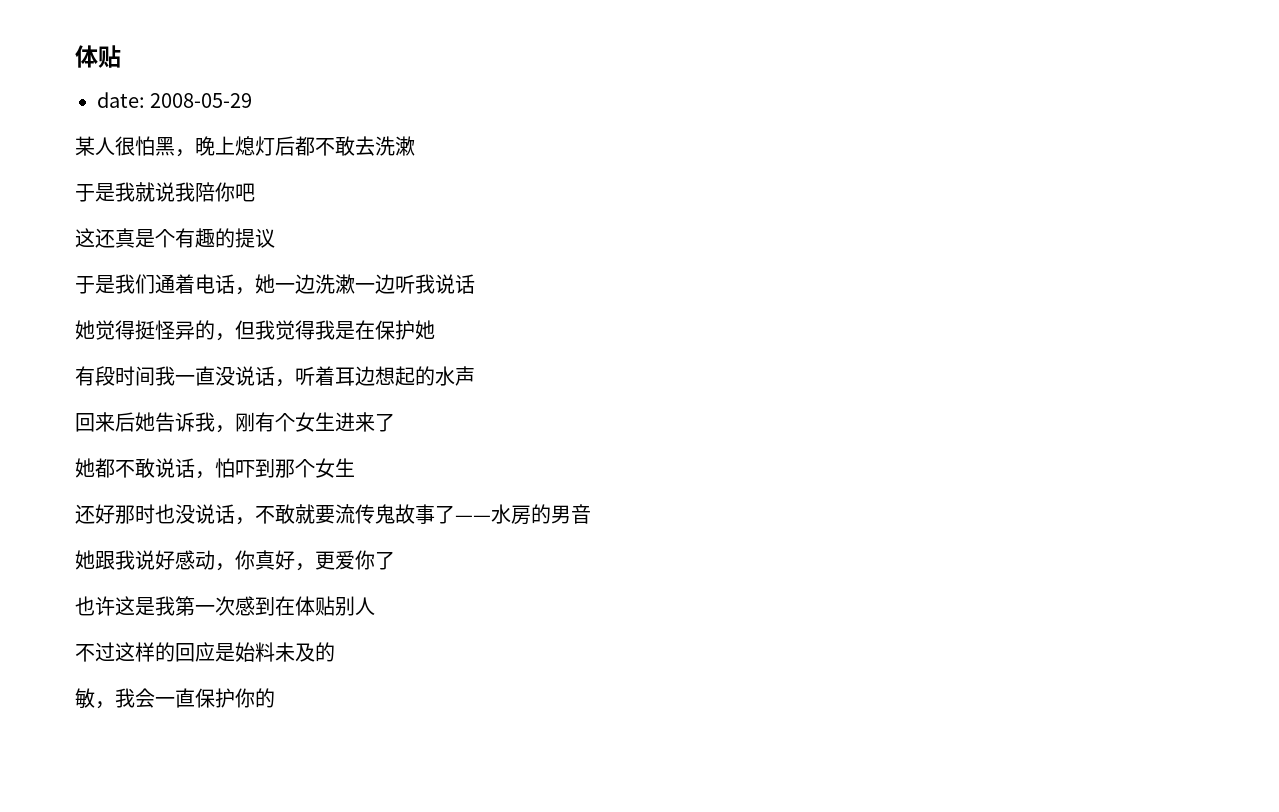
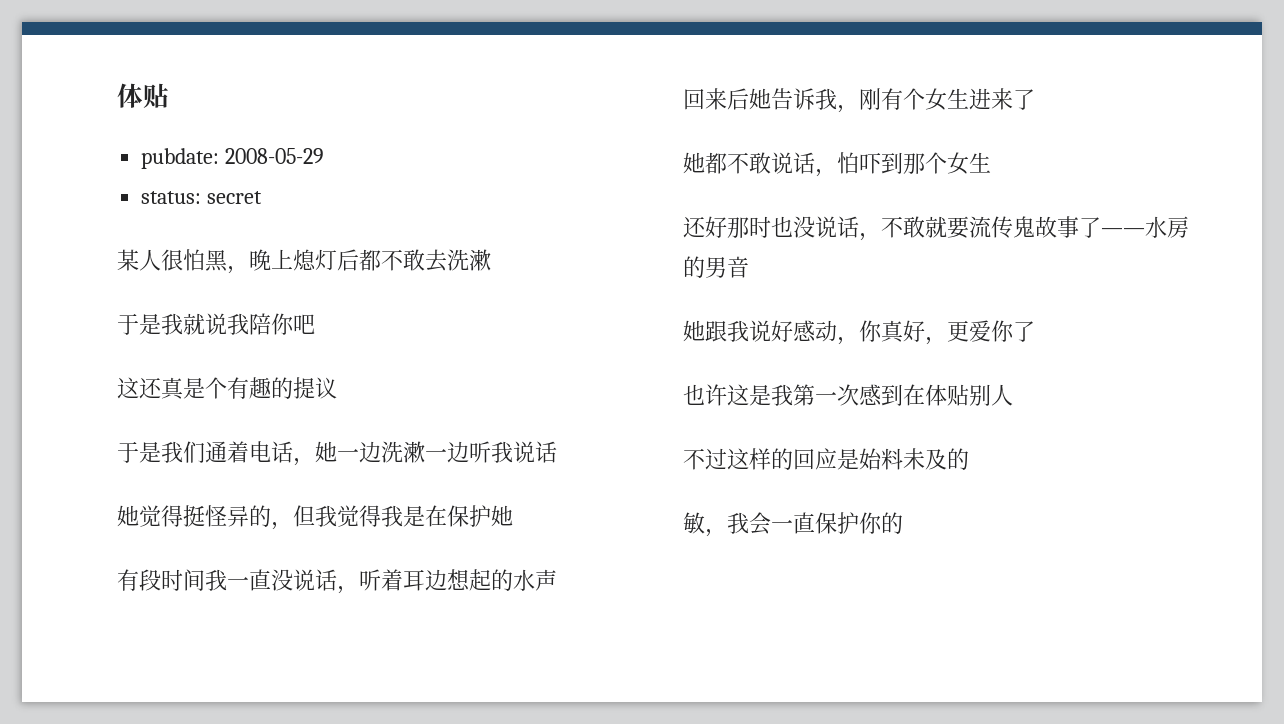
- date: 2008-05-29
+ pubdate: 2008-05-29
+ status: secret

